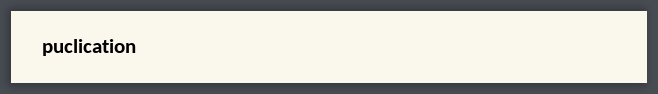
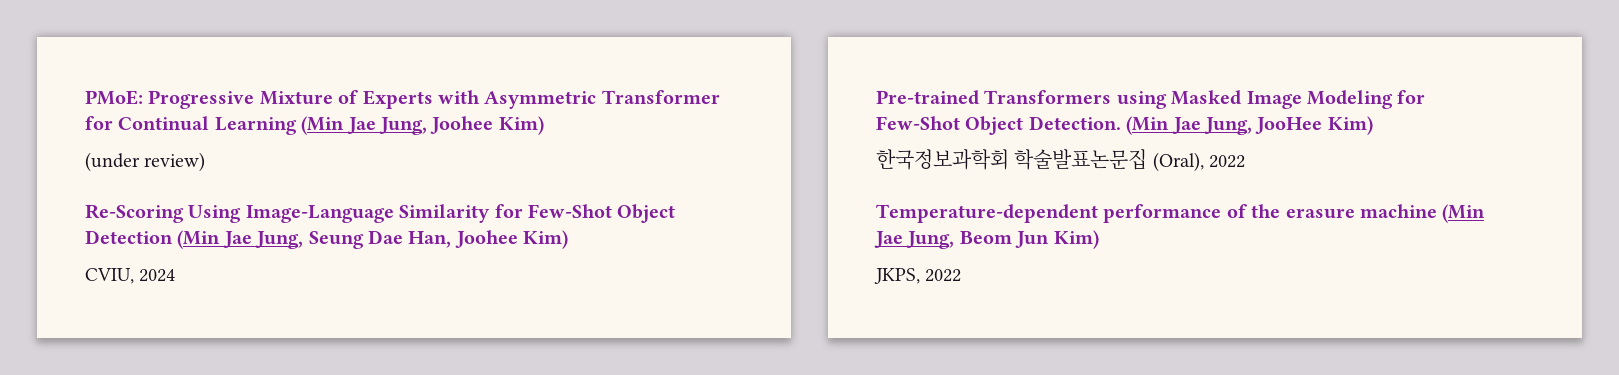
- puclication
+ PMoE: Progressive Mixture of Experts with Asymmetric Transformer for Continual Learning (Min Jae Jung, Joohee Kim)
+ (under review)
+ Re-Scoring Using Image-Language Similarity for Few-Shot Object Detection (Min Jae Jung, Seung Dae Han, Joohee Kim)
+ CVIU, 2024
+ Pre-trained Transformers using Masked Image Modeling for Few-Shot Object Detection. (Min Jae Jung, JooHee Kim)
+ 한국정보과학회 학술발표논문집 (Oral), 2022
+ Temperature‑dependent performance of the erasure machine (Min Jae Jung, Beom Jun Kim)
+ JKPS, 2022

